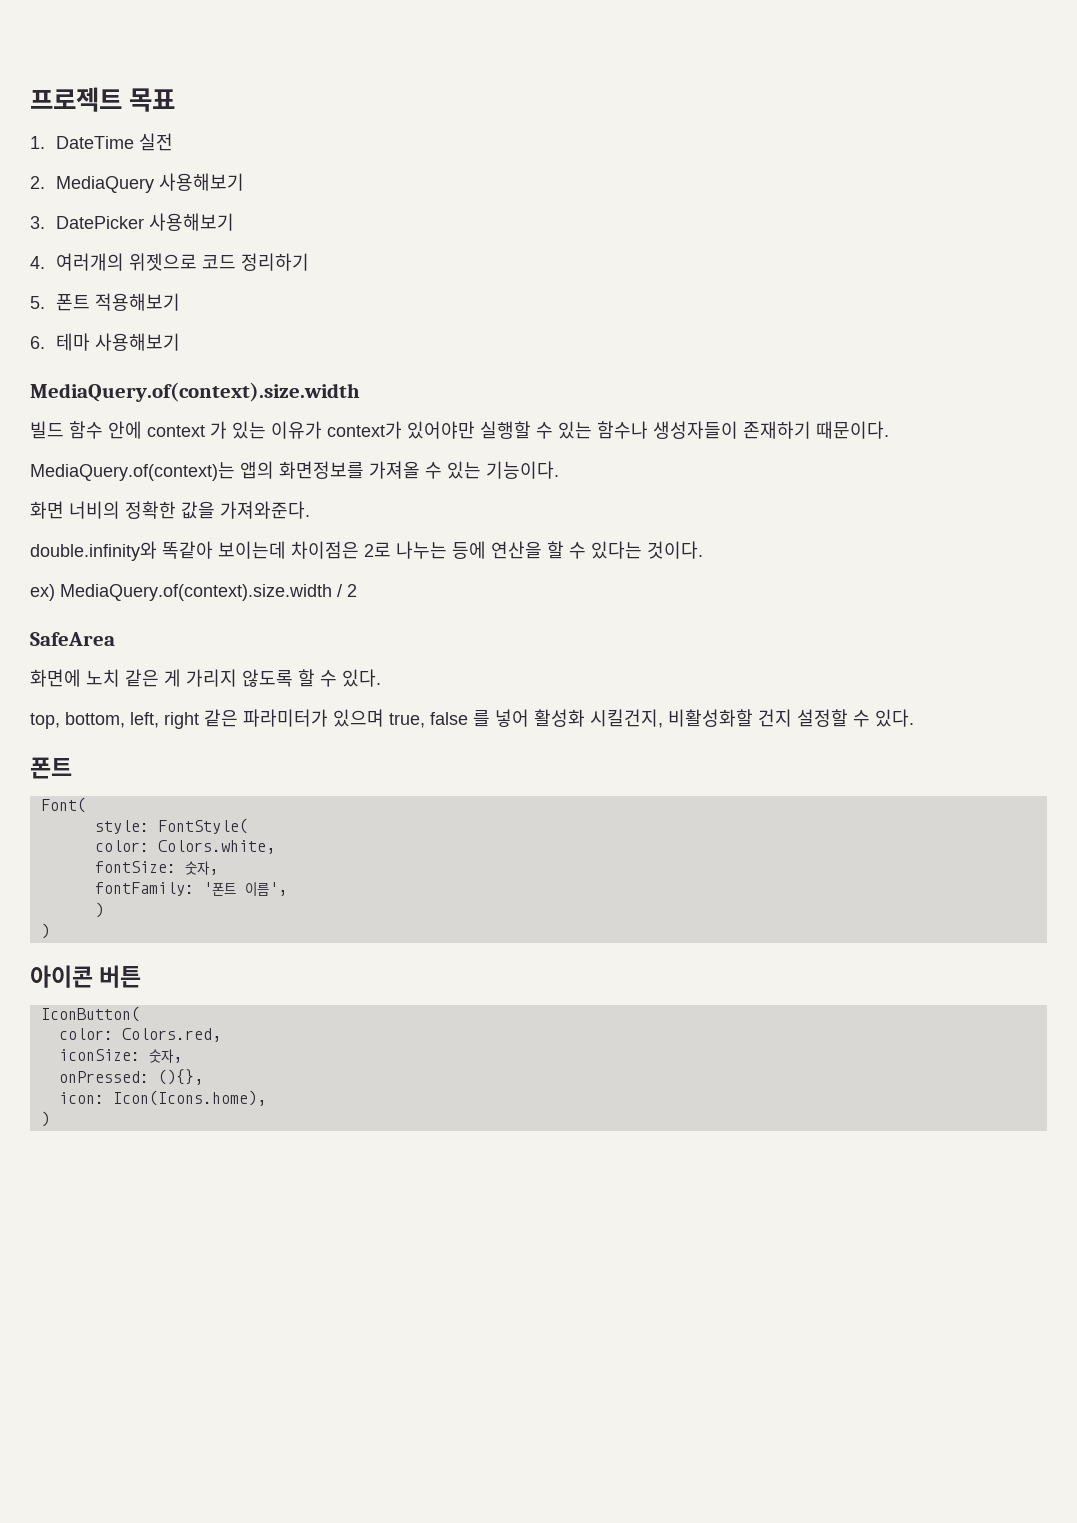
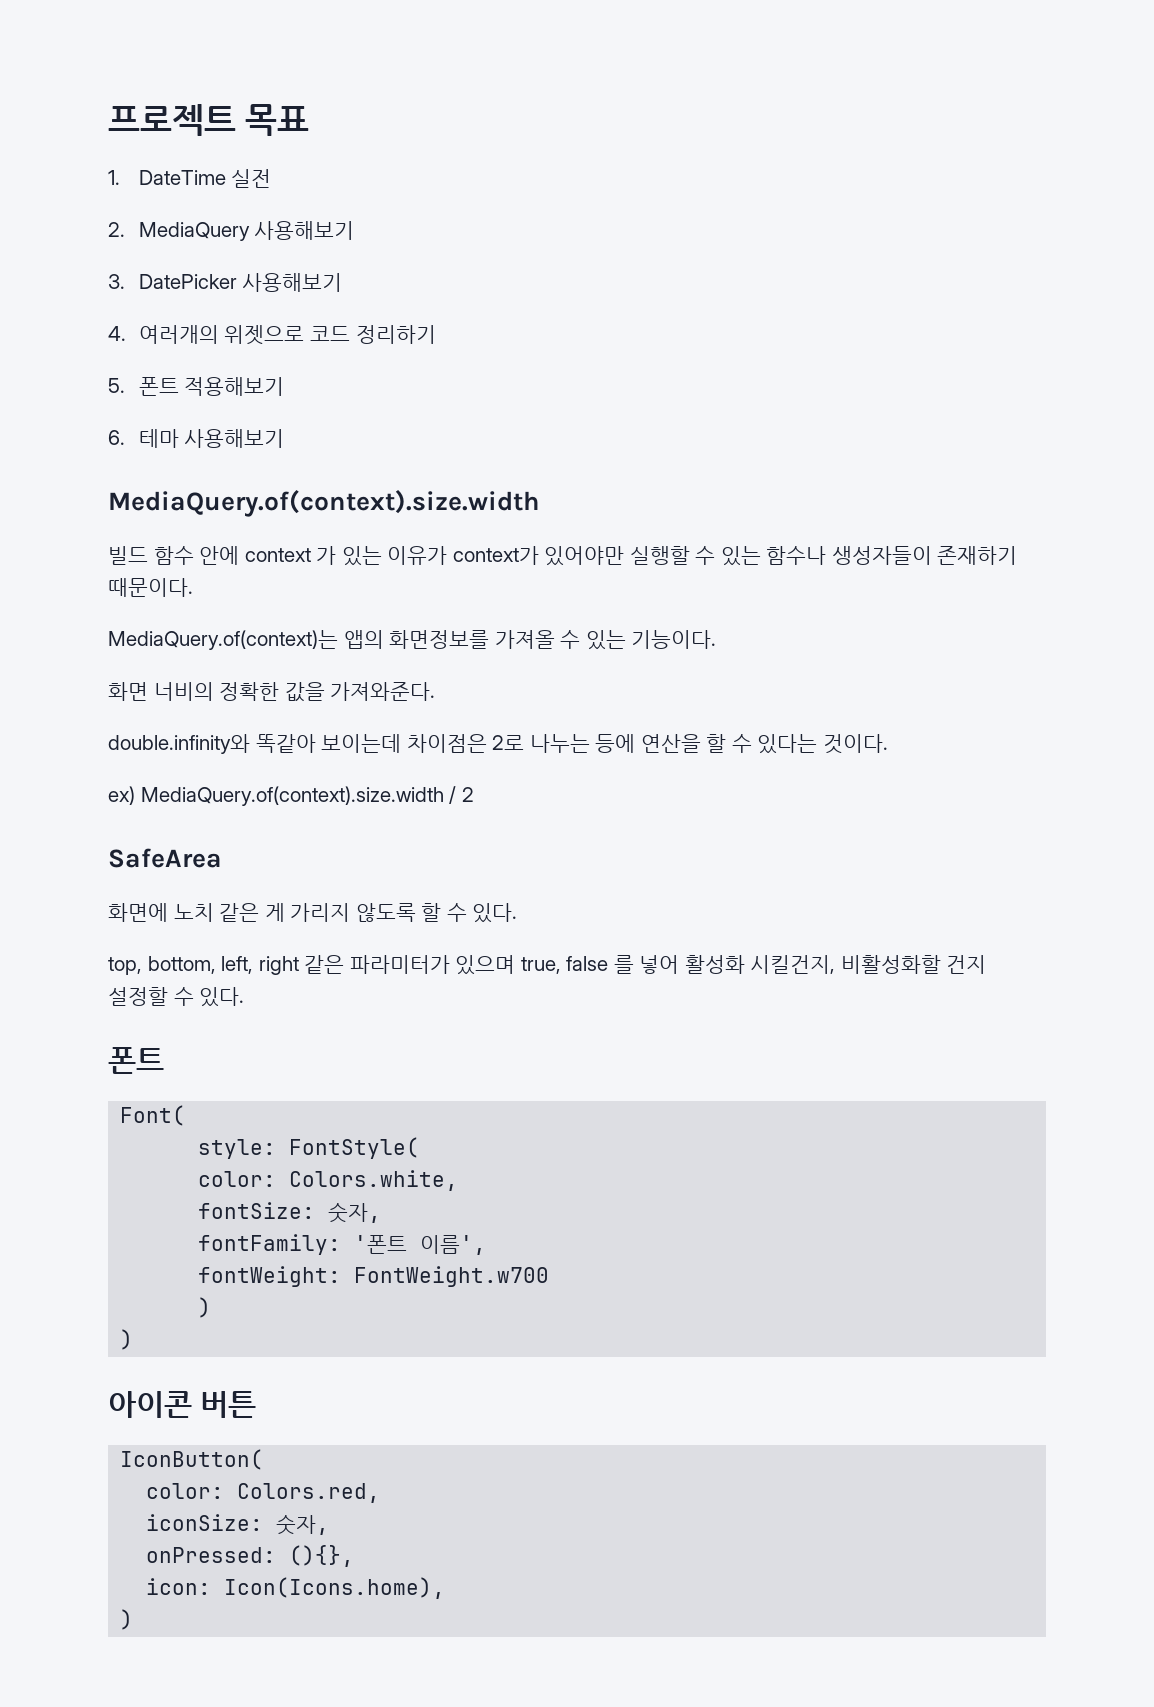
+ fontWeight: FontWeight.w700

